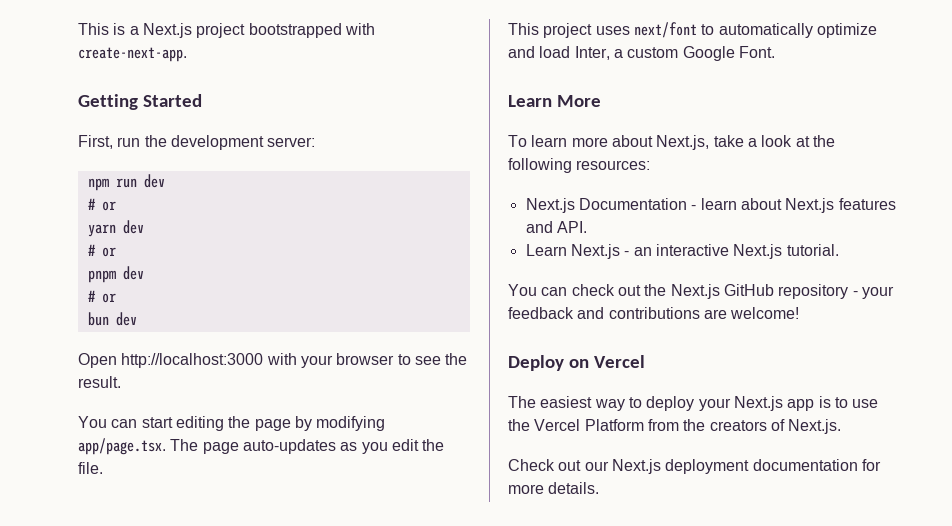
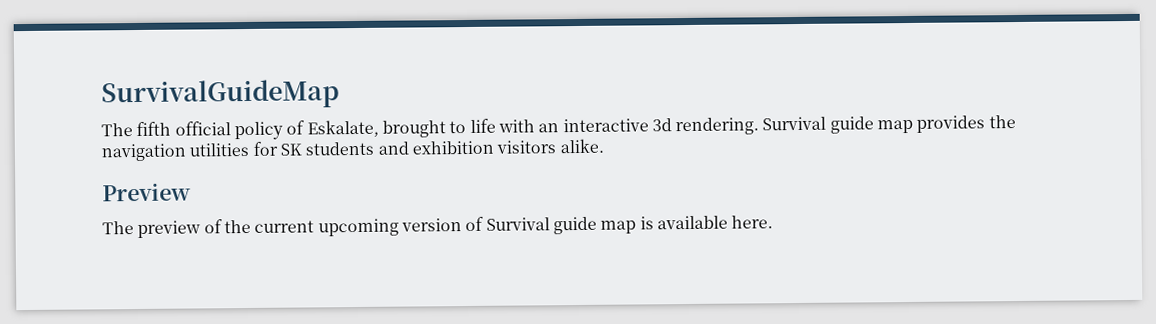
- This is a Next.js project bootstrapped with create-next-app.
- Getting Started
- First, run the development server:
- npm run dev
- # or
- yarn dev
- # or
- pnpm dev
- # or
- bun dev
- Open http://localhost:3000 with your browser to see the result.
- You can start editing the page by modifying app/page.tsx. The page auto-updates as you edit the file.
- This project uses next/font to automatically optimize and load Inter, a custom Google Font.
- Learn More
- To learn more about Next.js, take a look at the following resources:
- Next.js Documentation - learn about Next.js features and API.
- Learn Next.js - an interactive Next.js tutorial.
- You can check out the Next.js GitHub repository - your feedback and contributions are welcome!
- Deploy on Vercel
- The easiest way to deploy your Next.js app is to use the Vercel Platform from the creators of Next.js.
- Check out our Next.js deployment documentation for more details.
+ SurvivalGuideMap
+ The fifth official policy of Eskalate, brought to life with an interactive 3d rendering. Survival guide map provides the navigation utilities for SK students and exhibition visitors alike.
+ Preview
+ The preview of the current upcoming version of Survival guide map is available here.

